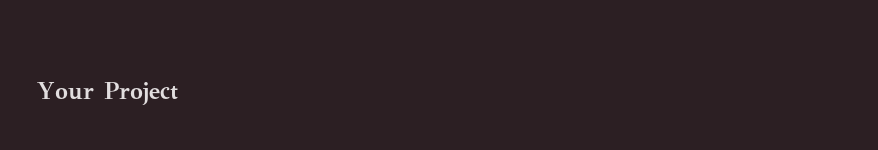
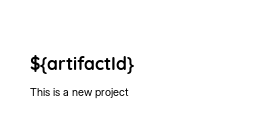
- Your Project
+ ${artifactId}
+ This is a new project

